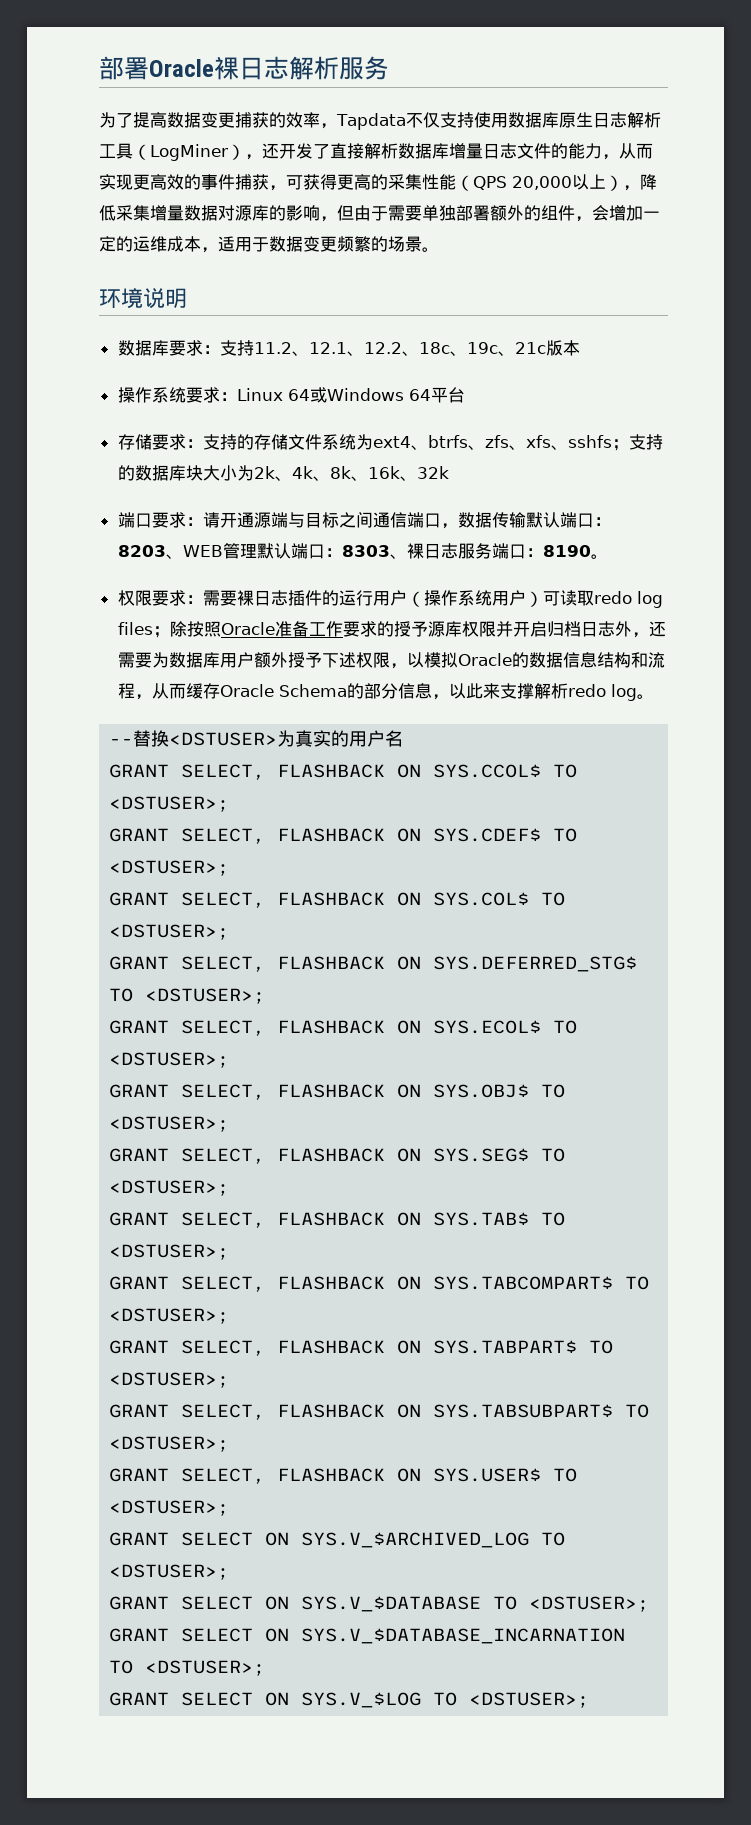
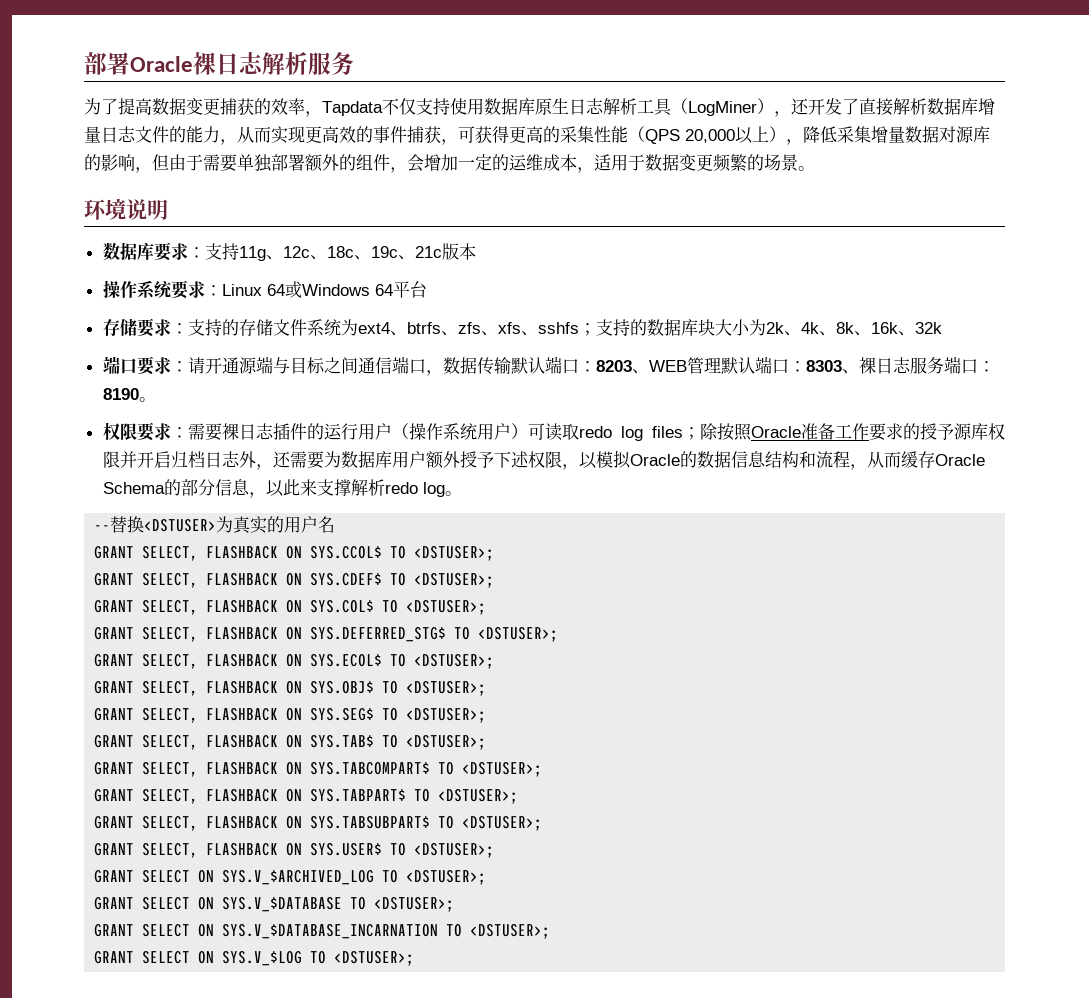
- 数据库要求：支持11.2、12.1、12.2、18c、19c、21c版本
+ 数据库要求：支持11g、12c、18c、19c、21c版本

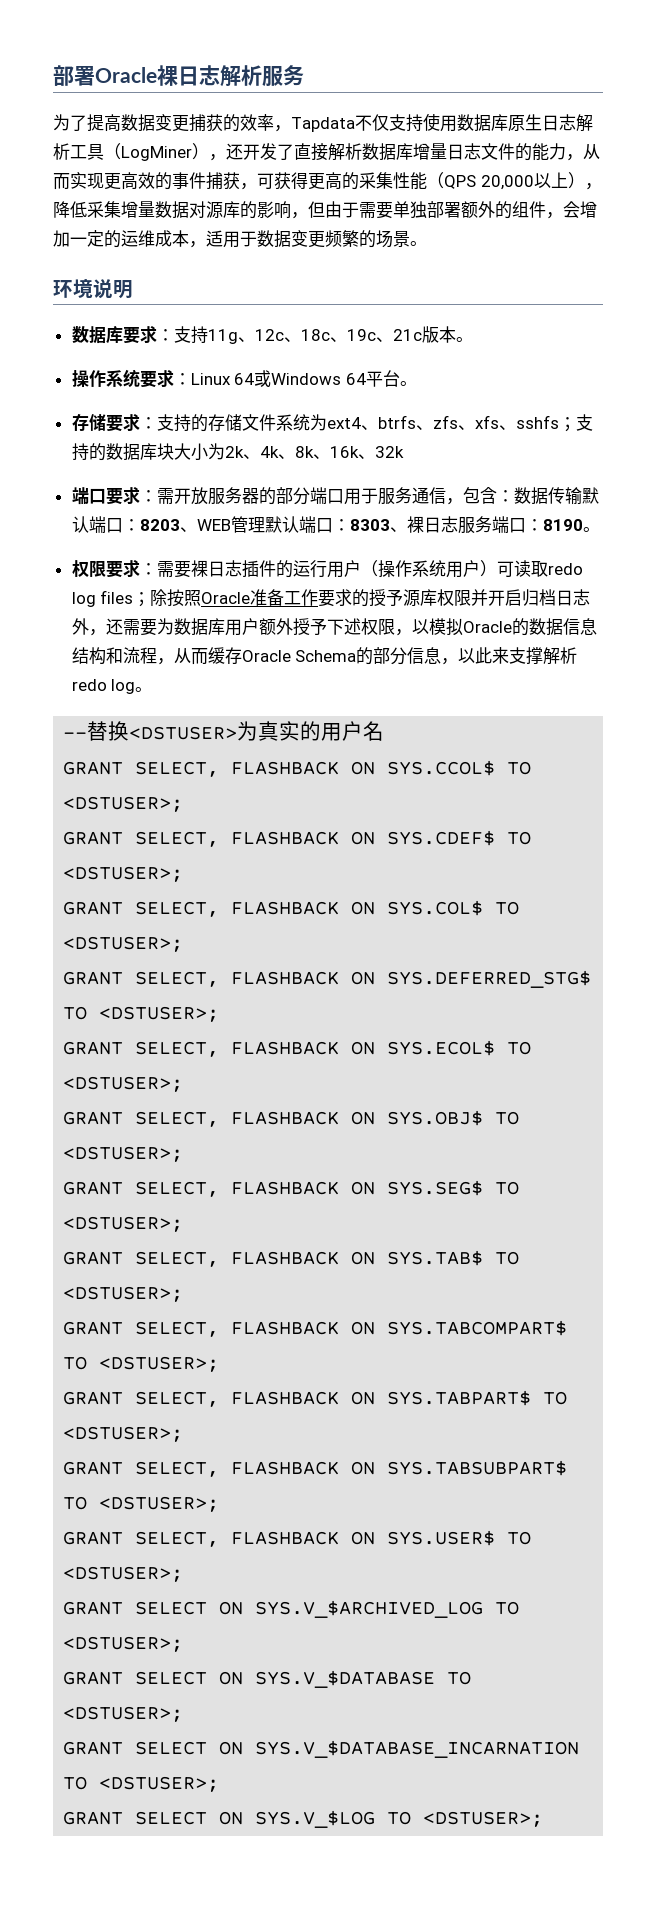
- 数据库要求：支持11g、12c、18c、19c、21c版本
+ 数据库要求：支持11g、12c、18c、19c、21c版本。
- 操作系统要求：Linux 64或Windows 64平台
+ 操作系统要求：Linux 64或Windows 64平台。
- 端口要求：请开通源端与目标之间通信端口，数据传输默认端口：8203、WEB管理默认端口：8303、裸日志服务端口：8190。
+ 端口要求：需开放服务器的部分端口用于服务通信，包含：数据传输默认端口：8203、WEB管理默认端口：8303、裸日志服务端口：8190。

